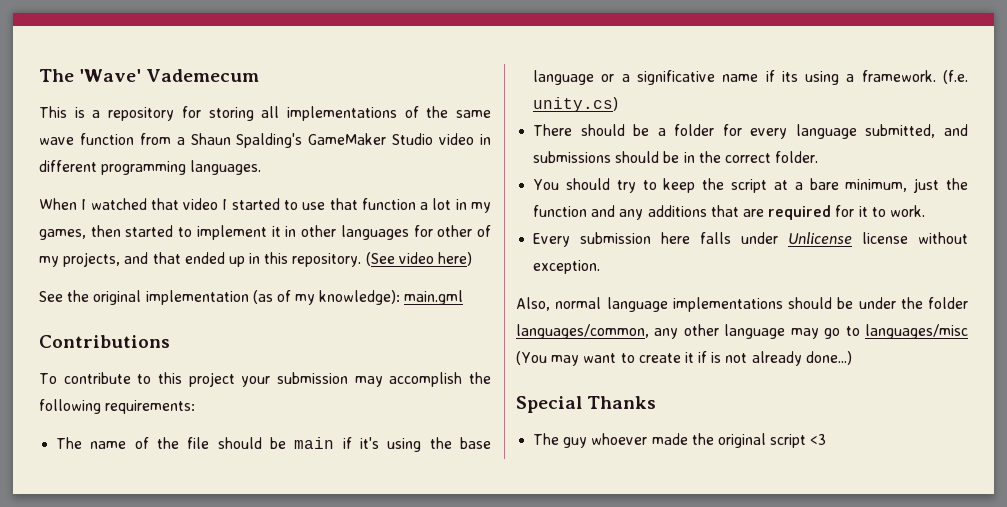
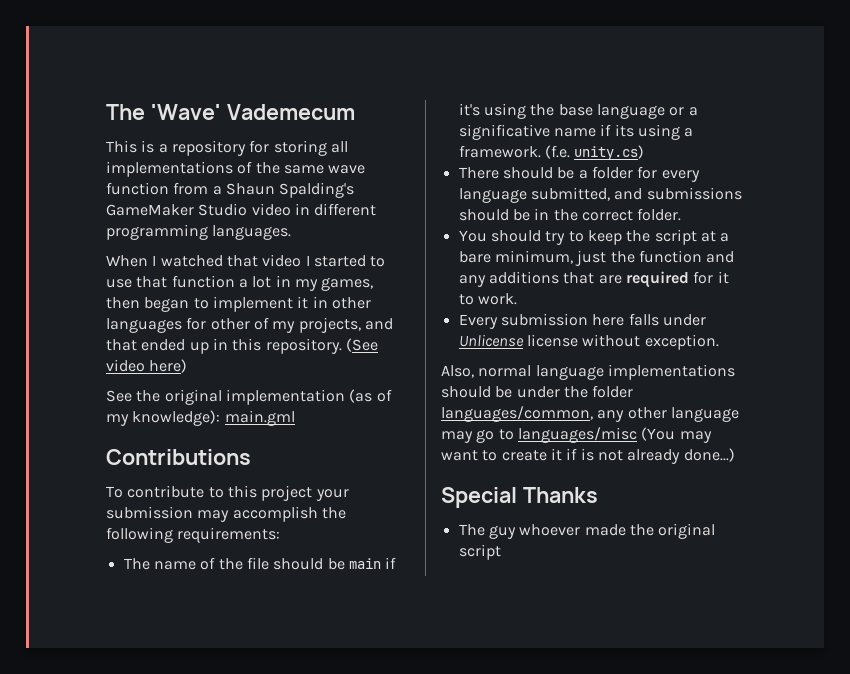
- When I watched that video I started to use that function a lot in my games, then started to implement it in other languages for other of my projects, and that ended up in this repository.
+ When I watched that video I started to use that function a lot in my games, then began to implement it in other languages for other of my projects, and that ended up in this repository.
- The guy whoever made the original script <3
+ The guy whoever made the original script

